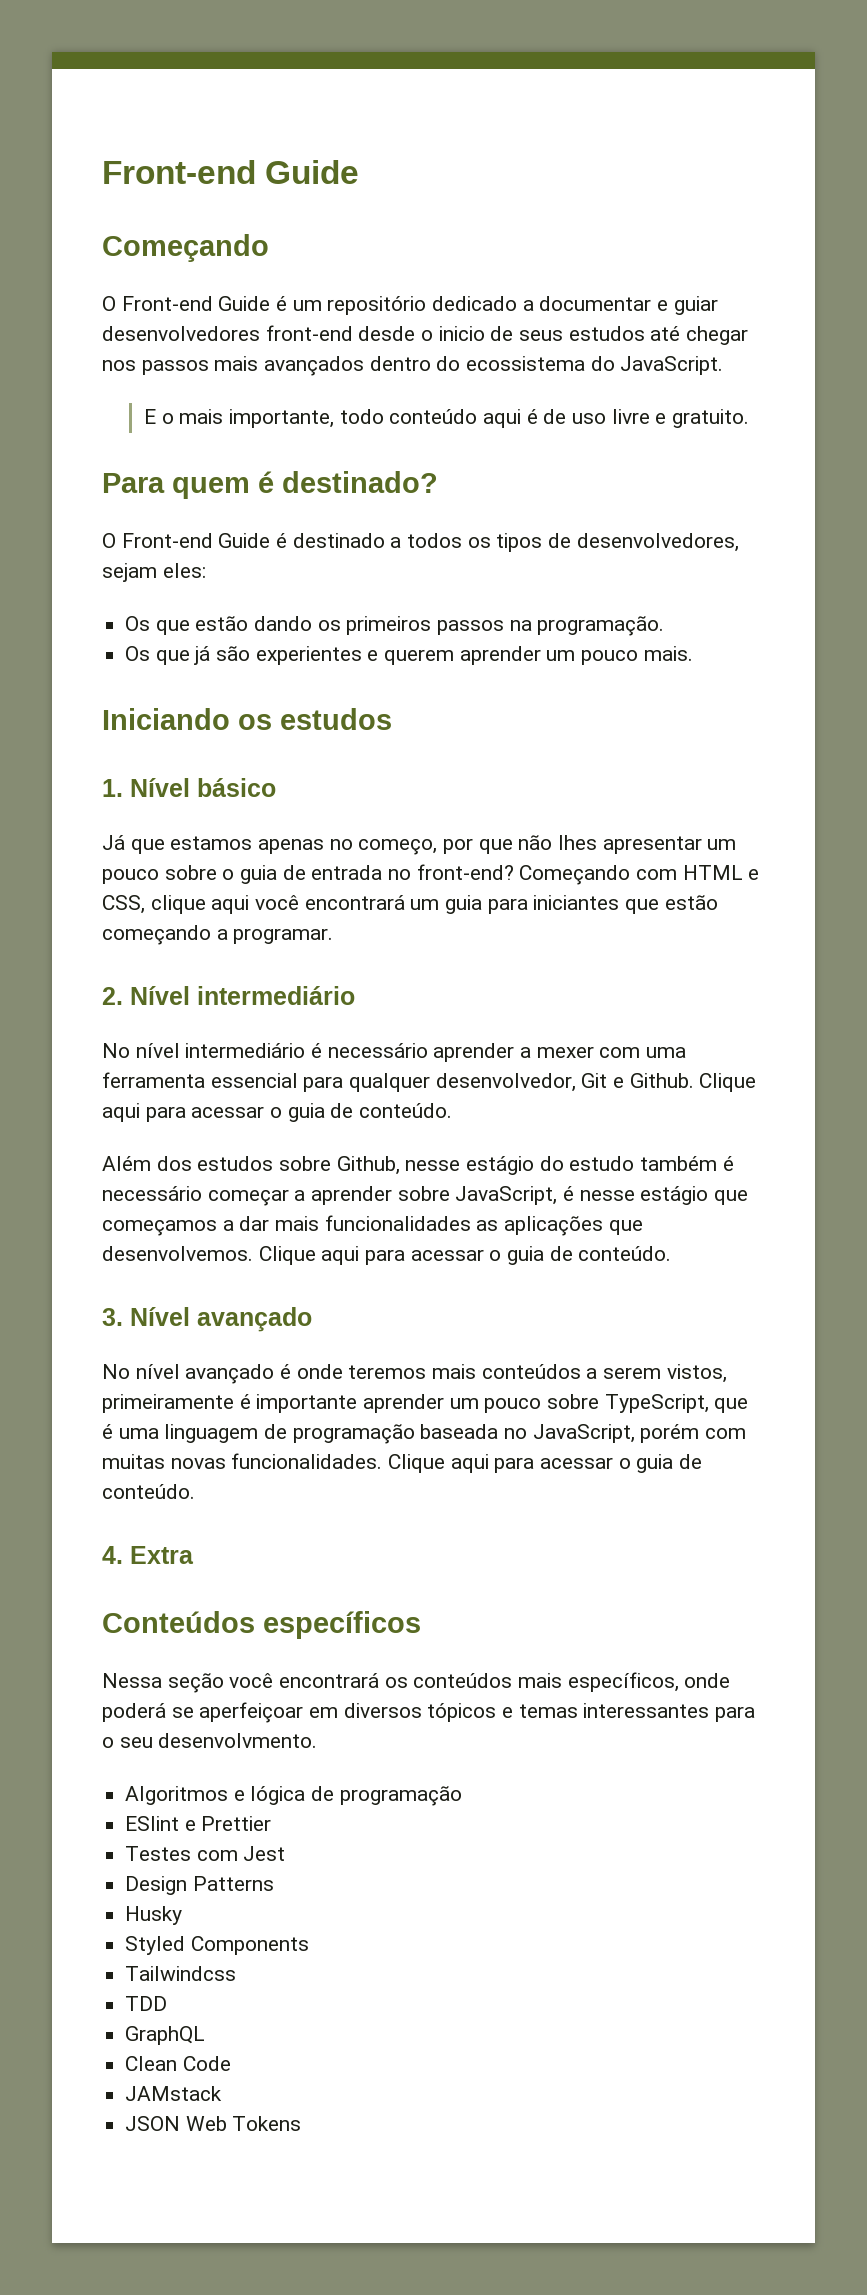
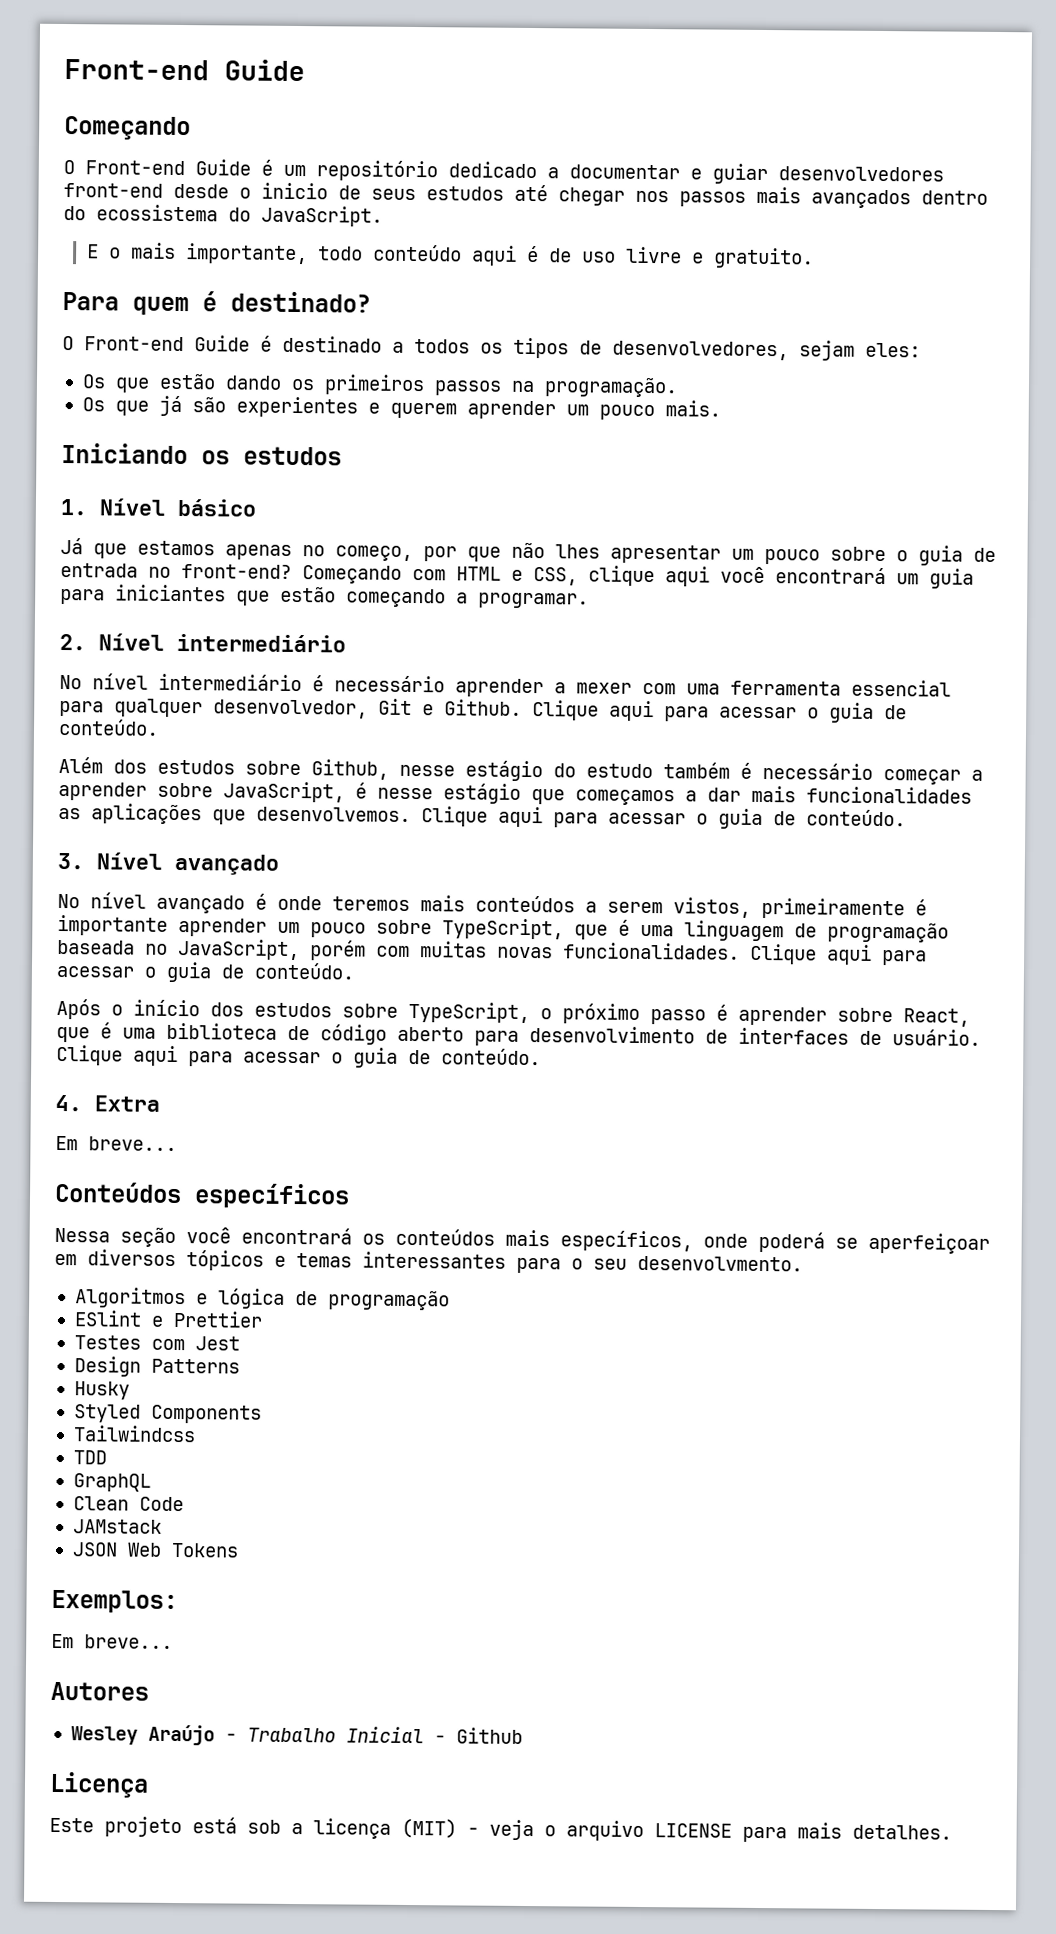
+ Após o início dos estudos sobre TypeScript, o próximo passo é aprender sobre React, que é uma biblioteca de código aberto para desenvolvimento de interfaces de usuário. Clique aqui para acessar o guia de conteúdo.
  4. Extra
+ Em breve...
+ Exemplos:
+ Em breve...
+ Autores
+ Wesley Araújo - Trabalho Inicial - Github
+ Licença
+ Este projeto está sob a licença (MIT) - veja o arquivo LICENSE para mais detalhes.

